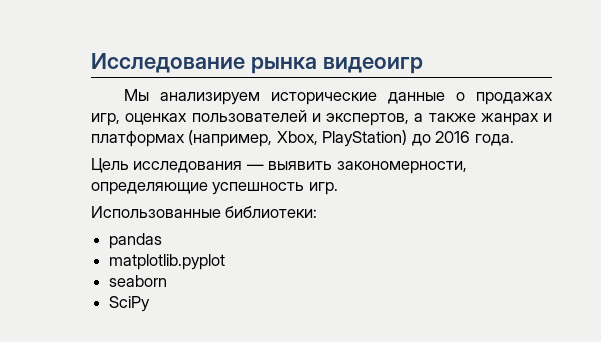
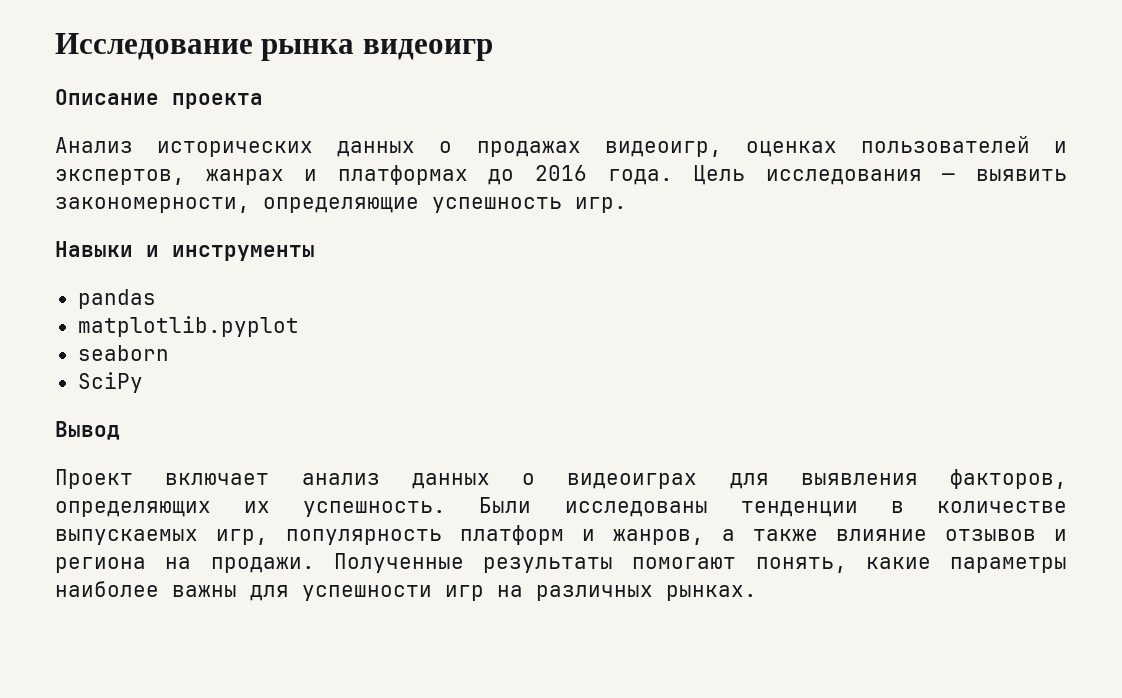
- Мы анализируем исторические данные о продажах игр, оценках пользователей и экспертов, а также жанрах и платформах (например, Xbox, PlayStation) до 2016 года.
- Цель исследования — выявить закономерности, определяющие успешность игр.
+ Описание проекта
+ Анализ исторических данных о продажах видеоигр, оценках пользователей и экспертов, жанрах и платформах до 2016 года. Цель исследования — выявить закономерности, определяющие успешность игр.
- Использованные библиотеки:
+ Навыки и инструменты
+ Вывод
+ Проект включает анализ данных о видеоиграх для выявления факторов, определяющих их успешность. Были исследованы тенденции в количестве выпускаемых игр, популярность платформ и жанров, а также влияние отзывов и региона на продажи. Полученные результаты помогают понять, какие параметры наиболее важны для успешности игр на различных рынках.

